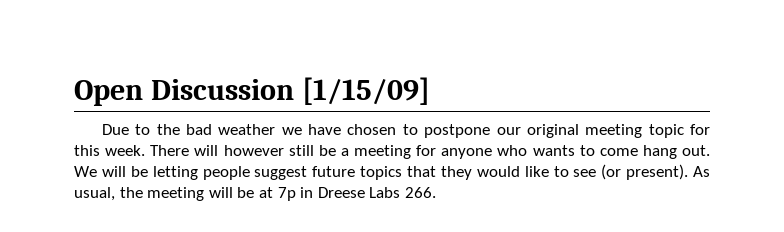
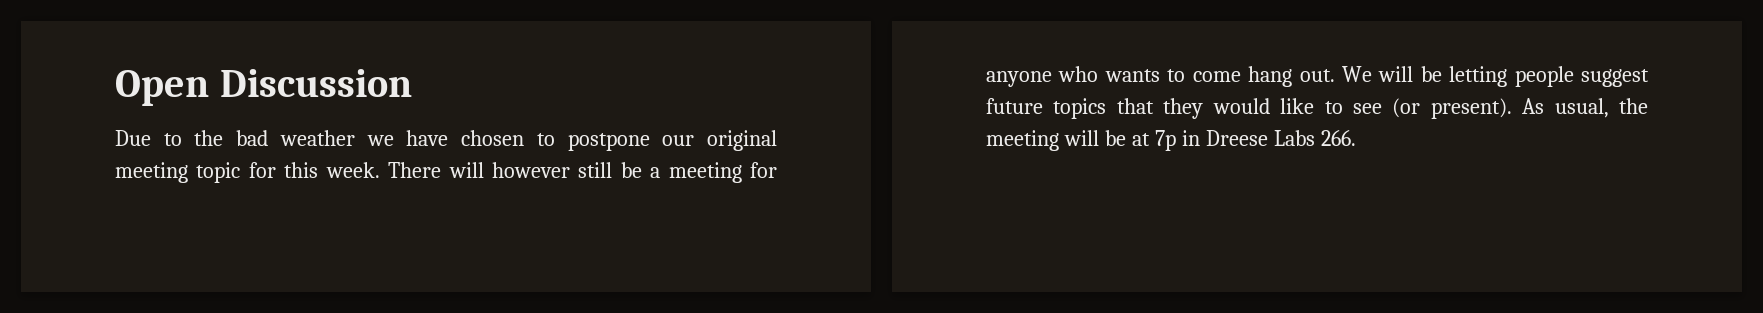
- Open Discussion [1/15/09]
+ Open Discussion

